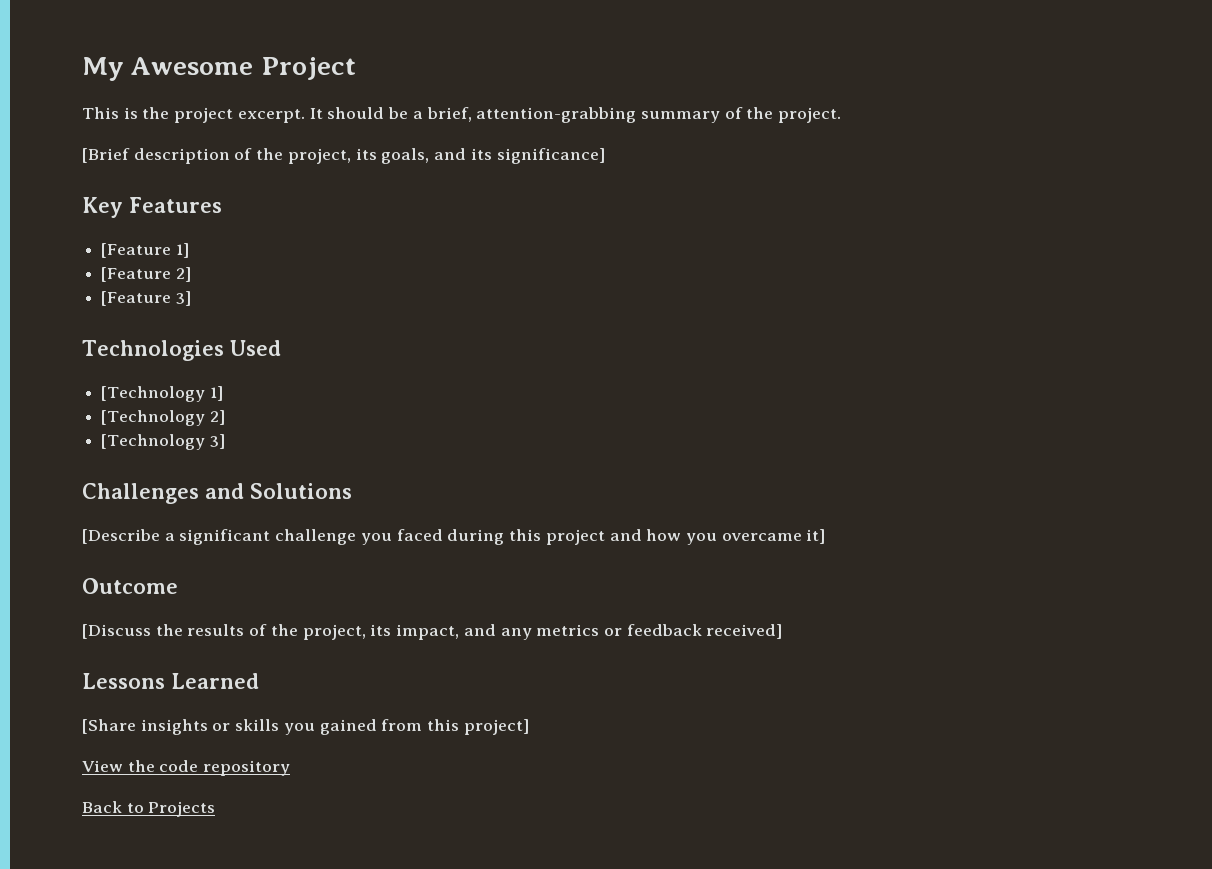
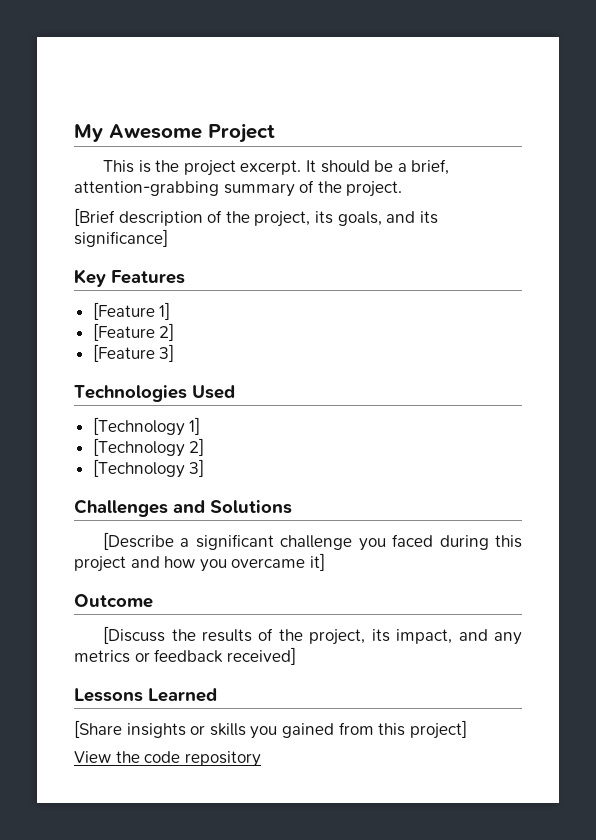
- Back to Projects

